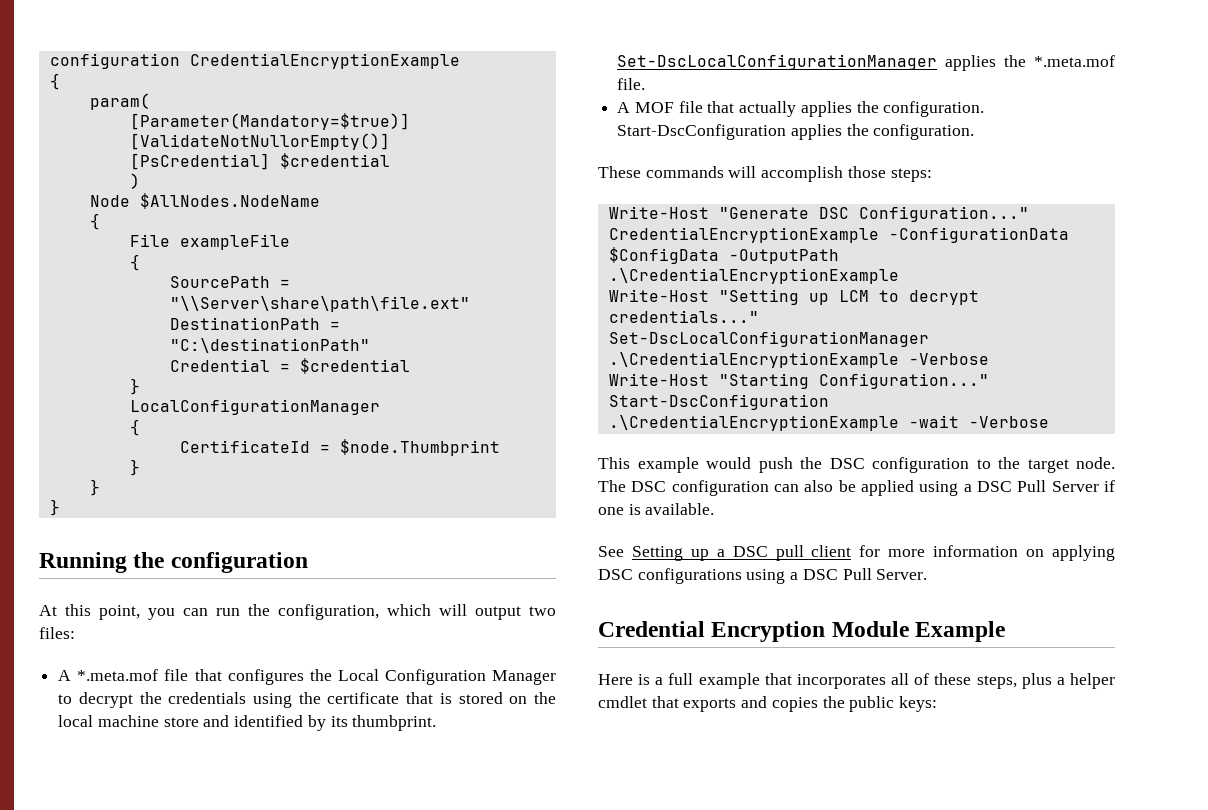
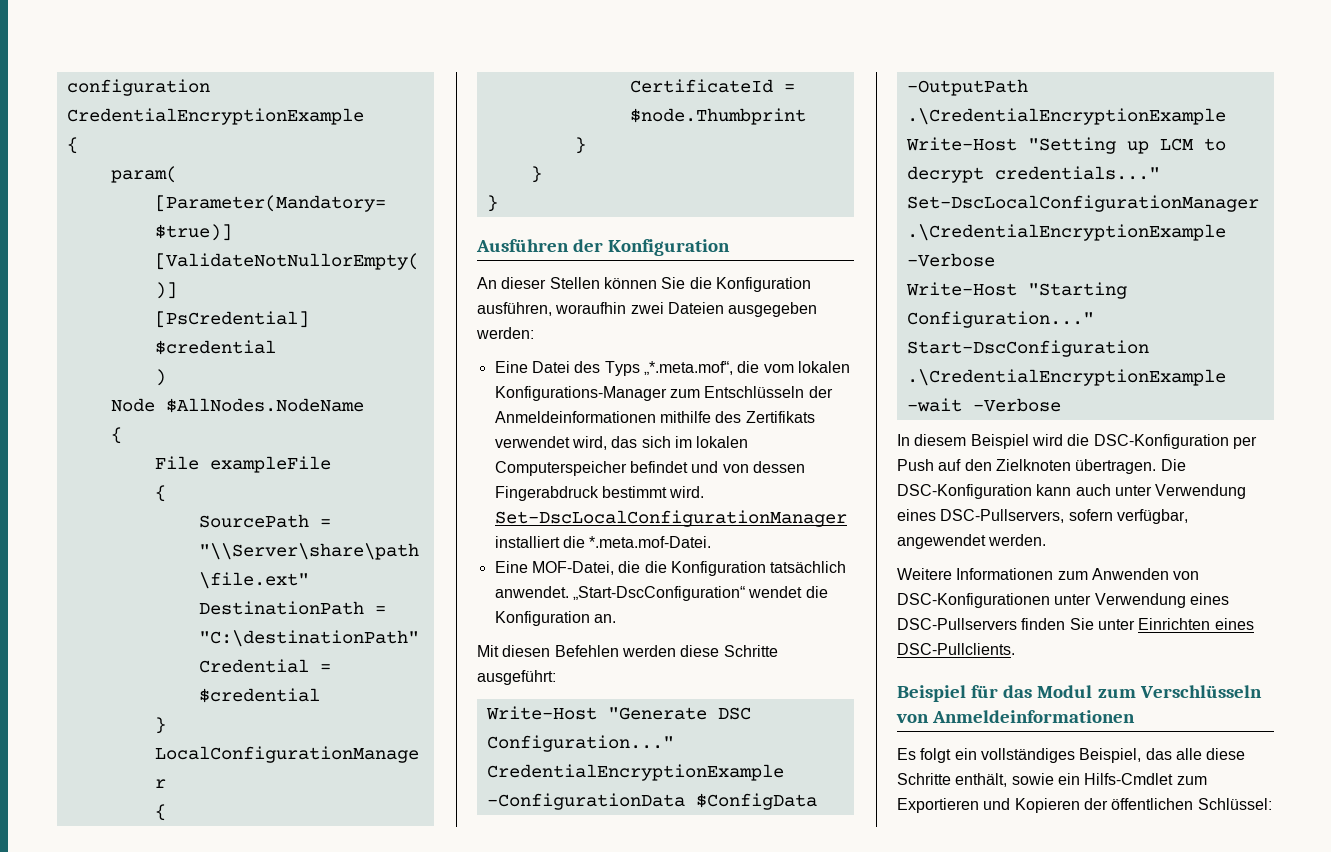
- Running the configuration
- At this point, you can run the configuration, which will output two files:
- A *.meta.mof file that configures the Local Configuration Manager to decrypt the credentials using the certificate that is stored on the local machine store and identified by its thumbprint. Set-DscLocalConfigurationManager applies the *.meta.mof file.
- A MOF file that actually applies the configuration. Start-DscConfiguration applies the configuration.
- These commands will accomplish those steps:
+ Ausführen der Konfiguration
+ An dieser Stellen können Sie die Konfiguration ausführen, woraufhin zwei Dateien ausgegeben werden:
+ Eine Datei des Typs „*.meta.mof“, die vom lokalen Konfigurations-Manager zum Entschlüsseln der Anmeldeinformationen mithilfe des Zertifikats verwendet wird, das sich im lokalen Computerspeicher befindet und von dessen Fingerabdruck bestimmt wird. Set-DscLocalConfigurationManager installiert die *.meta.mof-Datei.
+ Eine MOF-Datei, die die Konfiguration tatsächlich anwendet. „Start-DscConfiguration“ wendet die Konfiguration an.
+ Mit diesen Befehlen werden diese Schritte ausgeführt:
- This example would push the DSC configuration to the target node. The DSC configuration can also be applied using a DSC Pull Server if one is available.
- See Setting up a DSC pull client for more information on applying DSC configurations using a DSC Pull Server.
- Credential Encryption Module Example
- Here is a full example that incorporates all of these steps, plus a helper cmdlet that exports and copies the public keys:
+ In diesem Beispiel wird die DSC-Konfiguration per Push auf den Zielknoten übertragen. Die DSC-Konfiguration kann auch unter Verwendung eines DSC-Pullservers, sofern verfügbar, angewendet werden.
+ Weitere Informationen zum Anwenden von DSC-Konfigurationen unter Verwendung eines DSC-Pullservers finden Sie unter Einrichten eines DSC-Pullclients.
+ Beispiel für das Modul zum Verschlüsseln von Anmeldeinformationen
+ Es folgt ein vollständiges Beispiel, das alle diese Schritte enthält, sowie ein Hilfs-Cmdlet zum Exportieren und Kopieren der öffentlichen Schlüssel:

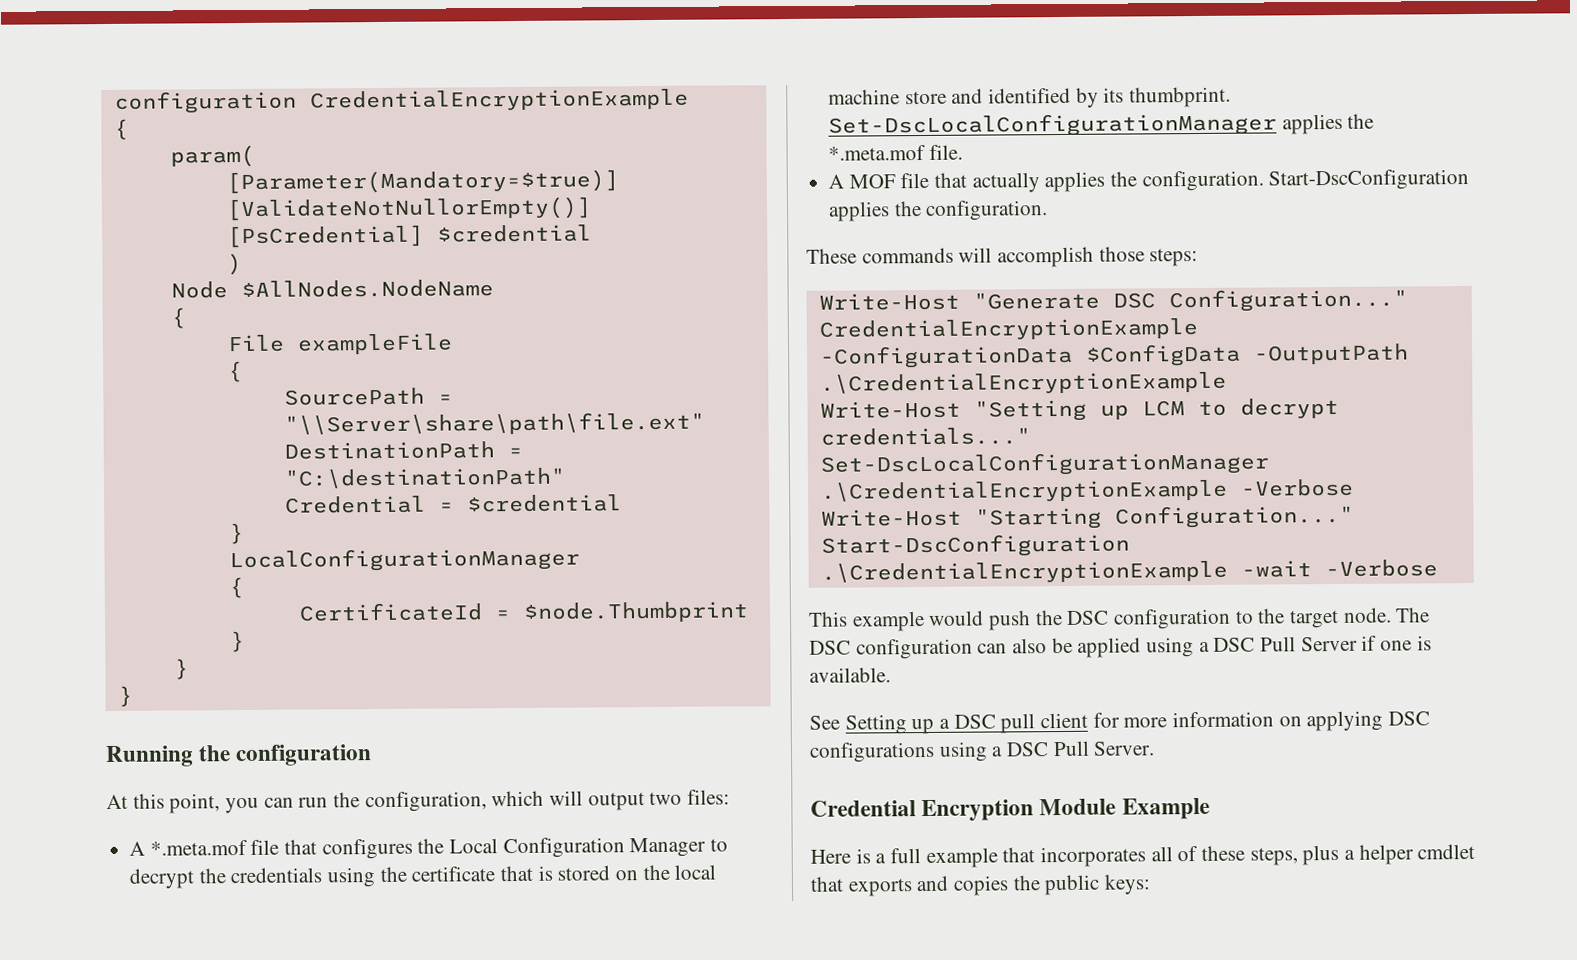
- Ausführen der Konfiguration
- An dieser Stellen können Sie die Konfiguration ausführen, woraufhin zwei Dateien ausgegeben werden:
- Eine Datei des Typs „*.meta.mof“, die vom lokalen Konfigurations-Manager zum Entschlüsseln der Anmeldeinformationen mithilfe des Zertifikats verwendet wird, das sich im lokalen Computerspeicher befindet und von dessen Fingerabdruck bestimmt wird. Set-DscLocalConfigurationManager installiert die *.meta.mof-Datei.
- Eine MOF-Datei, die die Konfiguration tatsächlich anwendet. „Start-DscConfiguration“ wendet die Konfiguration an.
- Mit diesen Befehlen werden diese Schritte ausgeführt:
+ Running the configuration
+ At this point, you can run the configuration, which will output two files:
+ A *.meta.mof file that configures the Local Configuration Manager to decrypt the credentials using the certificate that is stored on the local machine store and identified by its thumbprint. Set-DscLocalConfigurationManager applies the *.meta.mof file.
+ A MOF file that actually applies the configuration. Start-DscConfiguration applies the configuration.
+ These commands will accomplish those steps:
- In diesem Beispiel wird die DSC-Konfiguration per Push auf den Zielknoten übertragen. Die DSC-Konfiguration kann auch unter Verwendung eines DSC-Pullservers, sofern verfügbar, angewendet werden.
- Weitere Informationen zum Anwenden von DSC-Konfigurationen unter Verwendung eines DSC-Pullservers finden Sie unter Einrichten eines DSC-Pullclients.
- Beispiel für das Modul zum Verschlüsseln von Anmeldeinformationen
- Es folgt ein vollständiges Beispiel, das alle diese Schritte enthält, sowie ein Hilfs-Cmdlet zum Exportieren und Kopieren der öffentlichen Schlüssel:
+ This example would push the DSC configuration to the target node. The DSC configuration can also be applied using a DSC Pull Server if one is available.
+ See Setting up a DSC pull client for more information on applying DSC configurations using a DSC Pull Server.
+ Credential Encryption Module Example
+ Here is a full example that incorporates all of these steps, plus a helper cmdlet that exports and copies the public keys:

